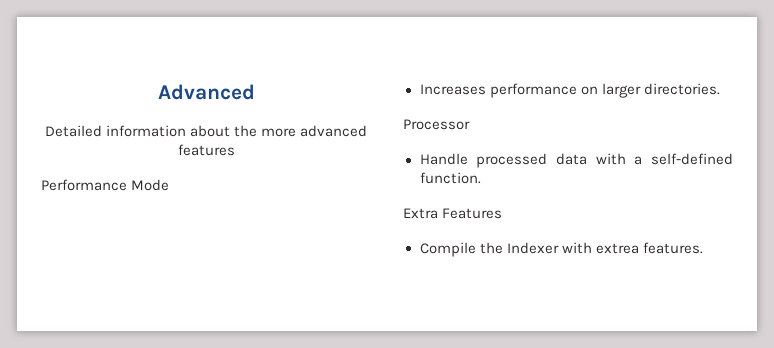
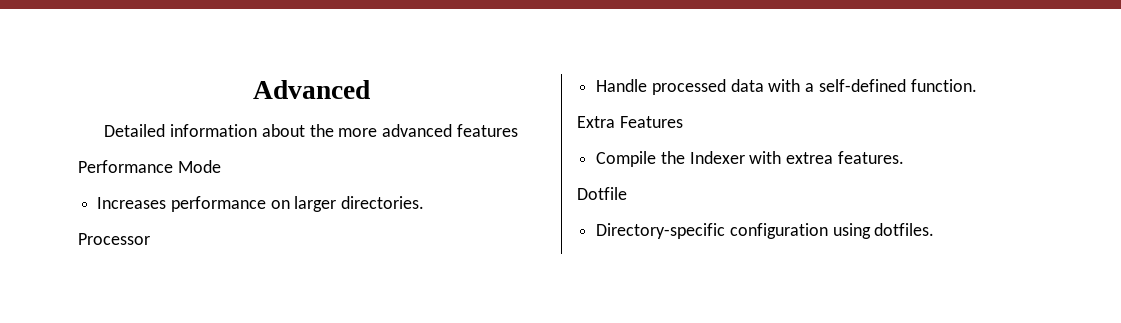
+ Dotfile
+ Directory-specific configuration using dotfiles.

